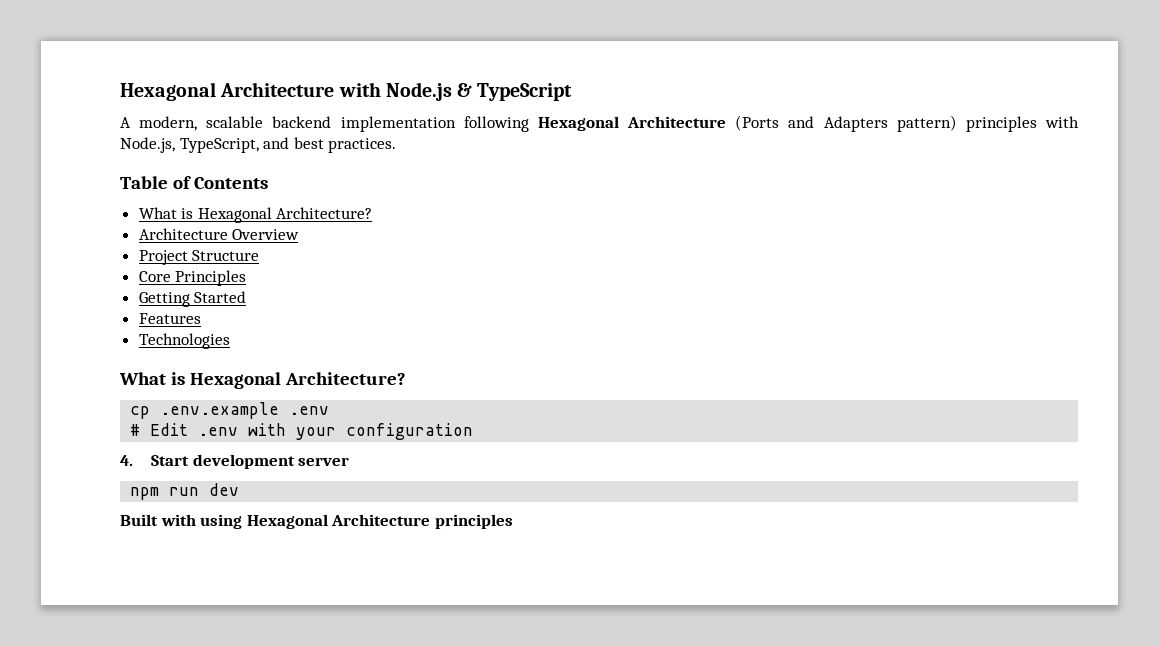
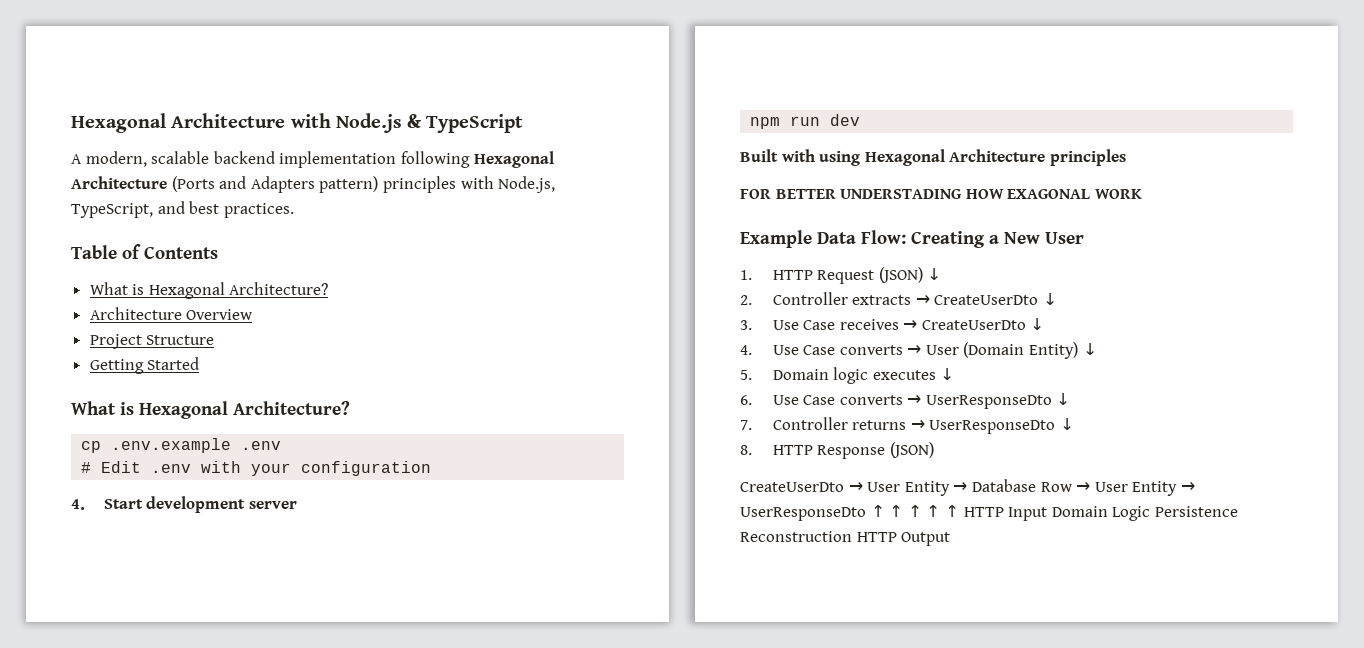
- Core Principles
- Features
- Technologies
+ FOR BETTER UNDERSTADING HOW EXAGONAL WORK
+ Example Data Flow: Creating a New User
+ 1. HTTP Request (JSON) ↓
+ 2. Controller extracts → CreateUserDto ↓
+ 3. Use Case receives → CreateUserDto ↓
+ 4. Use Case converts → User (Domain Entity) ↓
+ 5. Domain logic executes ↓
+ 6. Use Case converts → UserResponseDto ↓
+ 7. Controller returns → UserResponseDto ↓
+ 8. HTTP Response (JSON)
+ CreateUserDto → User Entity → Database Row → User Entity → UserResponseDto ↑ ↑ ↑ ↑ ↑ HTTP Input Domain Logic Persistence Reconstruction HTTP Output

